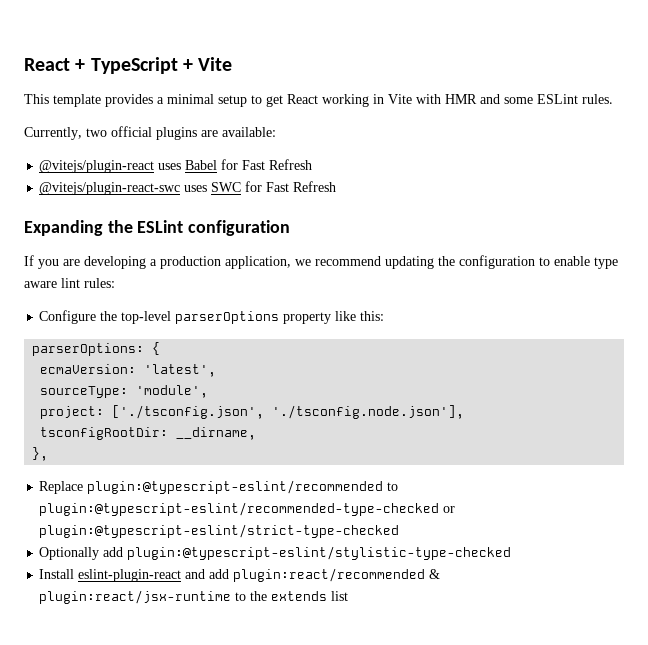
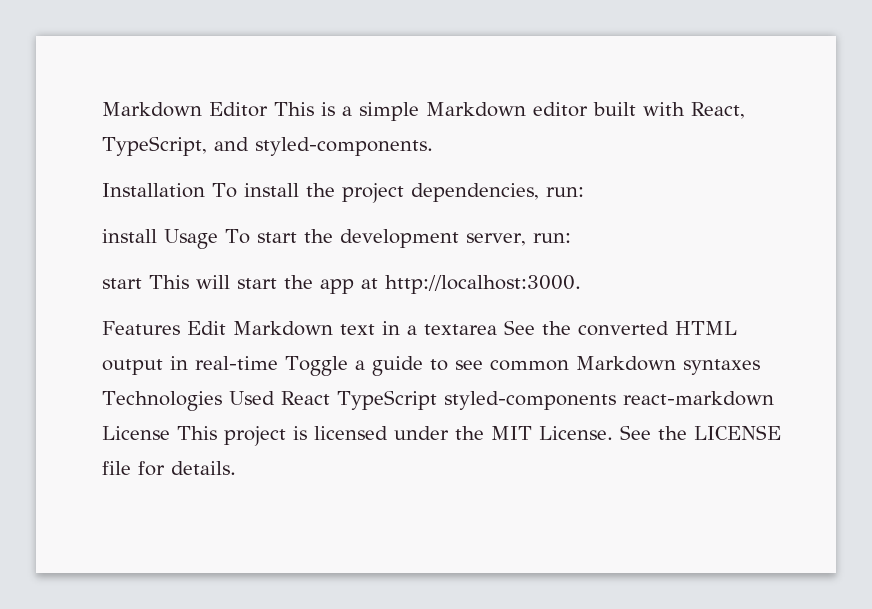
- React + TypeScript + Vite
- This template provides a minimal setup to get React working in Vite with HMR and some ESLint rules.
- Currently, two official plugins are available:
- @vitejs/plugin-react uses Babel for Fast Refresh
- @vitejs/plugin-react-swc uses SWC for Fast Refresh
- Expanding the ESLint configuration
- If you are developing a production application, we recommend updating the configuration to enable type aware lint rules:
- Configure the top-level parserOptions property like this:
- parserOptions: {
- ecmaVersion: 'latest',
- sourceType: 'module',
- project: ['./tsconfig.json', './tsconfig.node.json'],
- tsconfigRootDir: __dirname,
- },
- Replace plugin:@typescript-eslint/recommended to plugin:@typescript-eslint/recommended-type-checked or plugin:@typescript-eslint/strict-type-checked
- Optionally add plugin:@typescript-eslint/stylistic-type-checked
- Install eslint-plugin-react and add plugin:react/recommended & plugin:react/jsx-runtime to the extends list
+ Markdown Editor This is a simple Markdown editor built with React, TypeScript, and styled-components.
+ Installation To install the project dependencies, run:
+ install Usage To start the development server, run:
+ start This will start the app at http://localhost:3000.
+ Features Edit Markdown text in a textarea See the converted HTML output in real-time Toggle a guide to see common Markdown syntaxes Technologies Used React TypeScript styled-components react-markdown License This project is licensed under the MIT License. See the LICENSE file for details.

